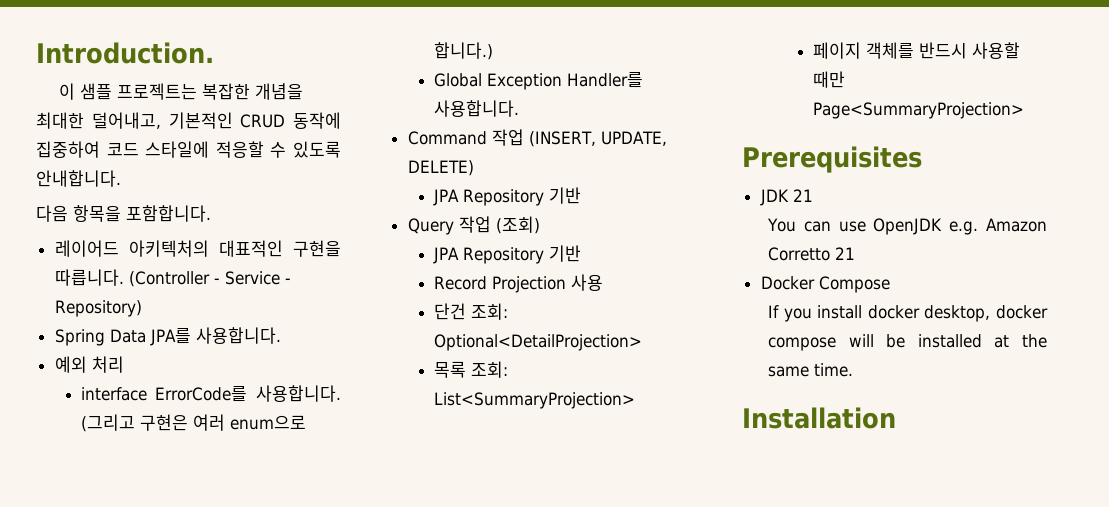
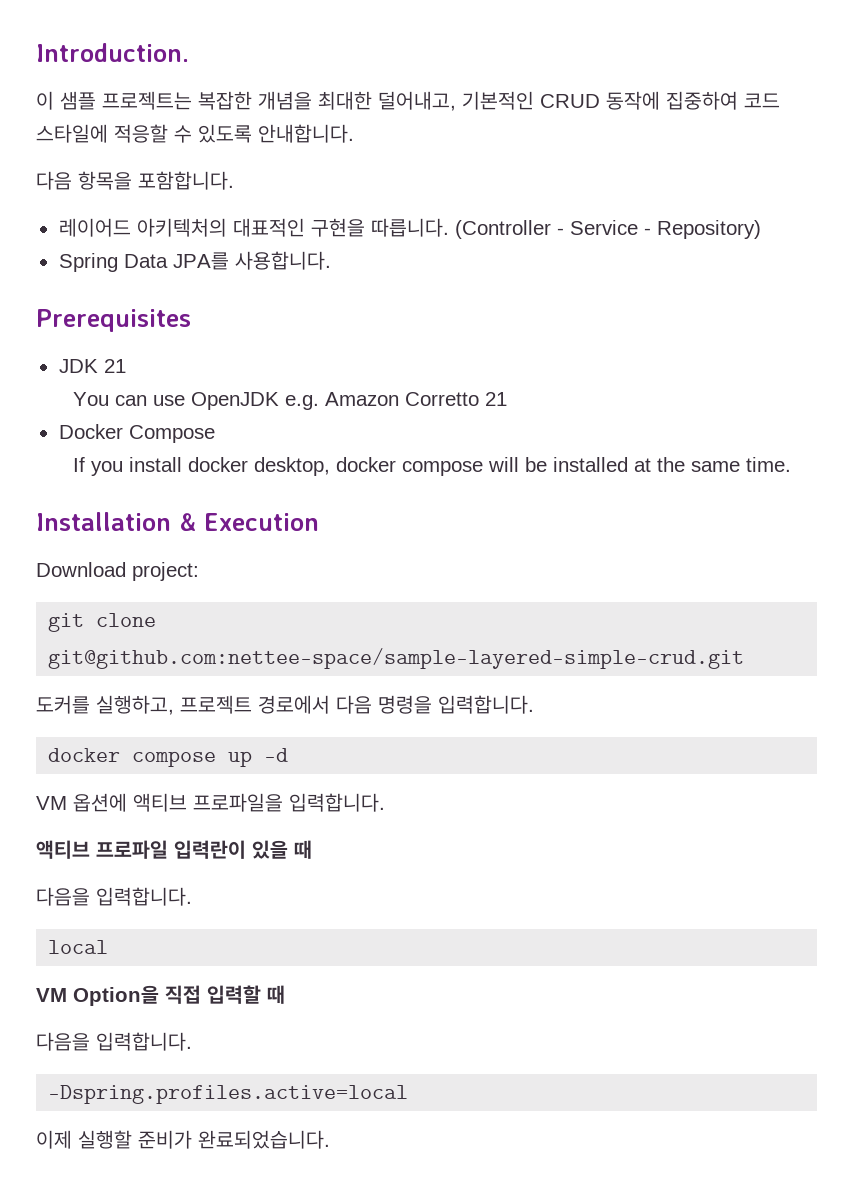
- 예외 처리
- interface ErrorCode를 사용합니다. (그리고 구현은 여러 enum으로 합니다.)
- Global Exception Handler를 사용합니다.
- Command 작업 (INSERT, UPDATE, DELETE)
- JPA Repository 기반
- Query 작업 (조회)
- JPA Repository 기반
- Record Projection 사용
- 단건 조회: Optional<DetailProjection>
- 목록 조회: List<SummaryProjection>
- 페이지 객체를 반드시 사용할 때만 Page<SummaryProjection>
- Installation
+ Installation & Execution
+ Download project:
+ git clone git@github.com:nettee-space/sample-layered-simple-crud.git
+ 도커를 실행하고, 프로젝트 경로에서 다음 명령을 입력합니다.
+ docker compose up -d
+ VM 옵션에 액티브 프로파일을 입력합니다.
+ 액티브 프로파일 입력란이 있을 때
+ 다음을 입력합니다.
+ local
+ VM Option을 직접 입력할 때
+ 다음을 입력합니다.
+ -Dspring.profiles.active=local
+ 이제 실행할 준비가 완료되었습니다.

